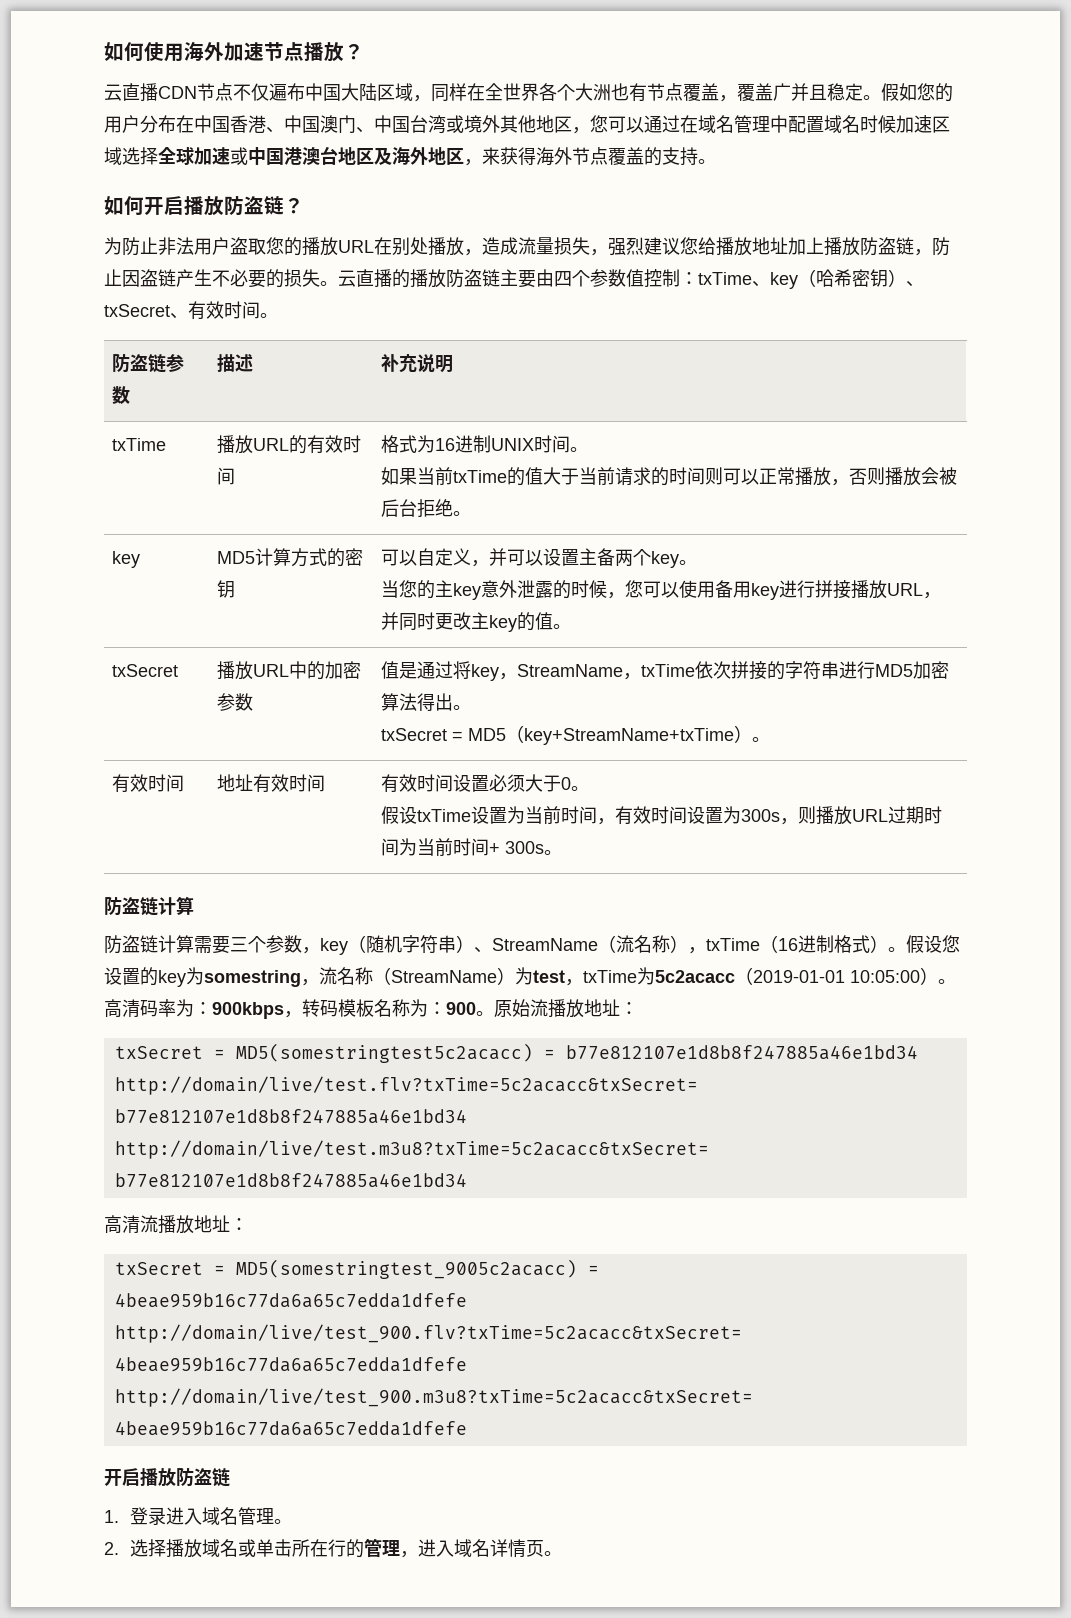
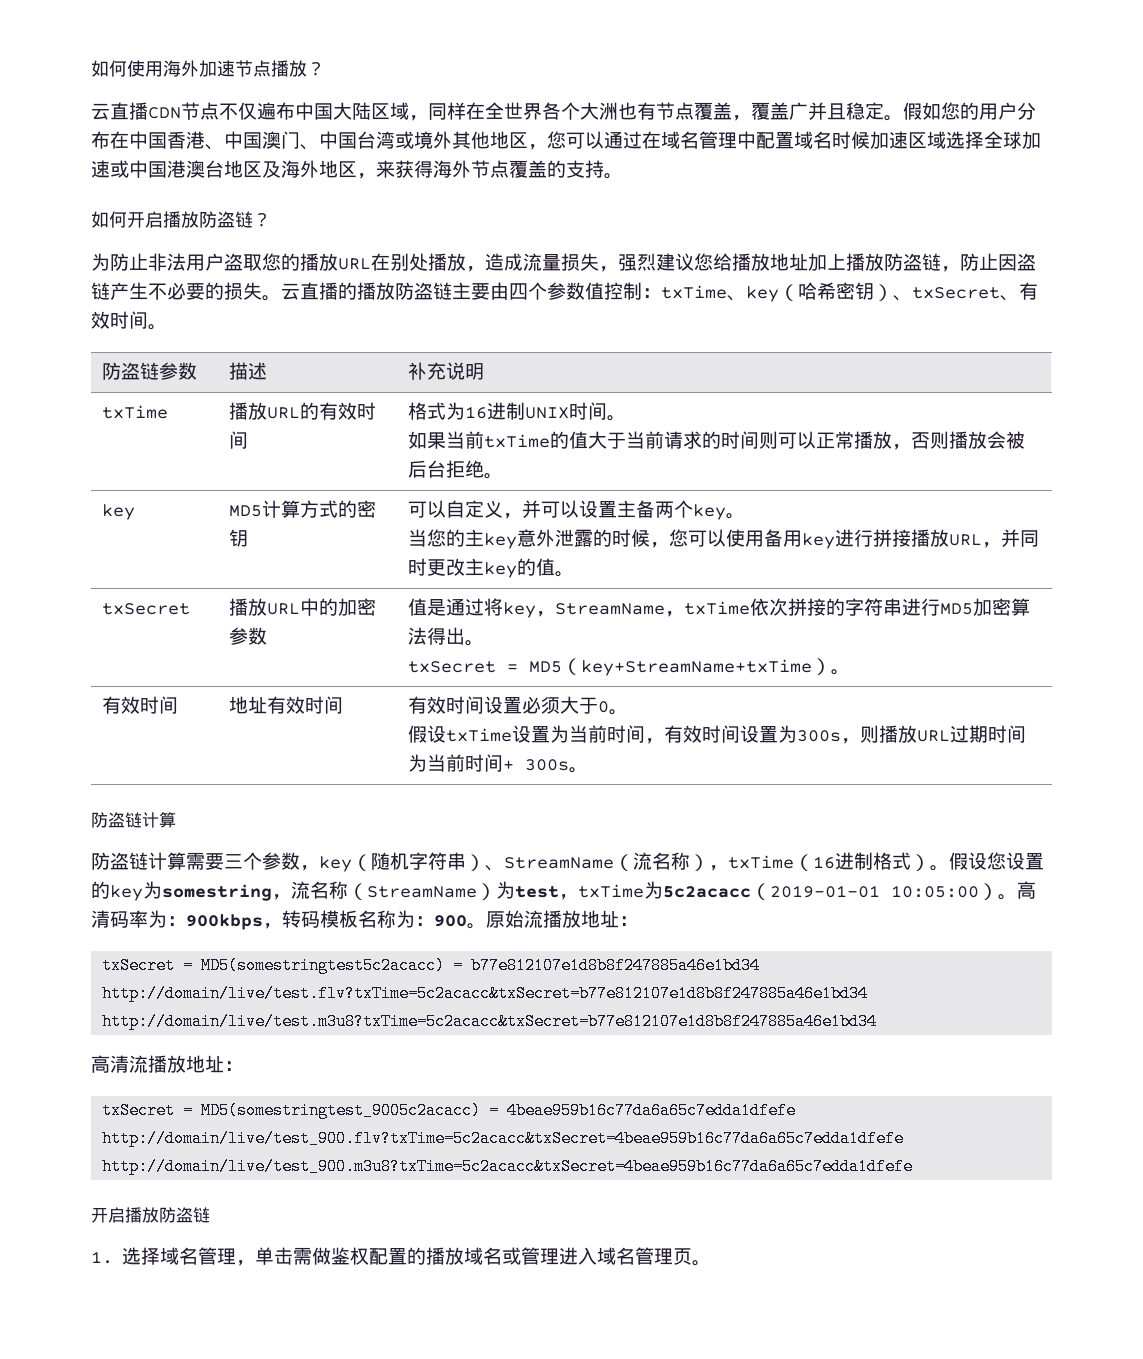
- 1.登录进入域名管理。
- 2.选择播放域名或单击所在行的管理，进入域名详情页。
+ 1.选择域名管理，单击需做鉴权配置的播放域名或管理进入域名管理页。

